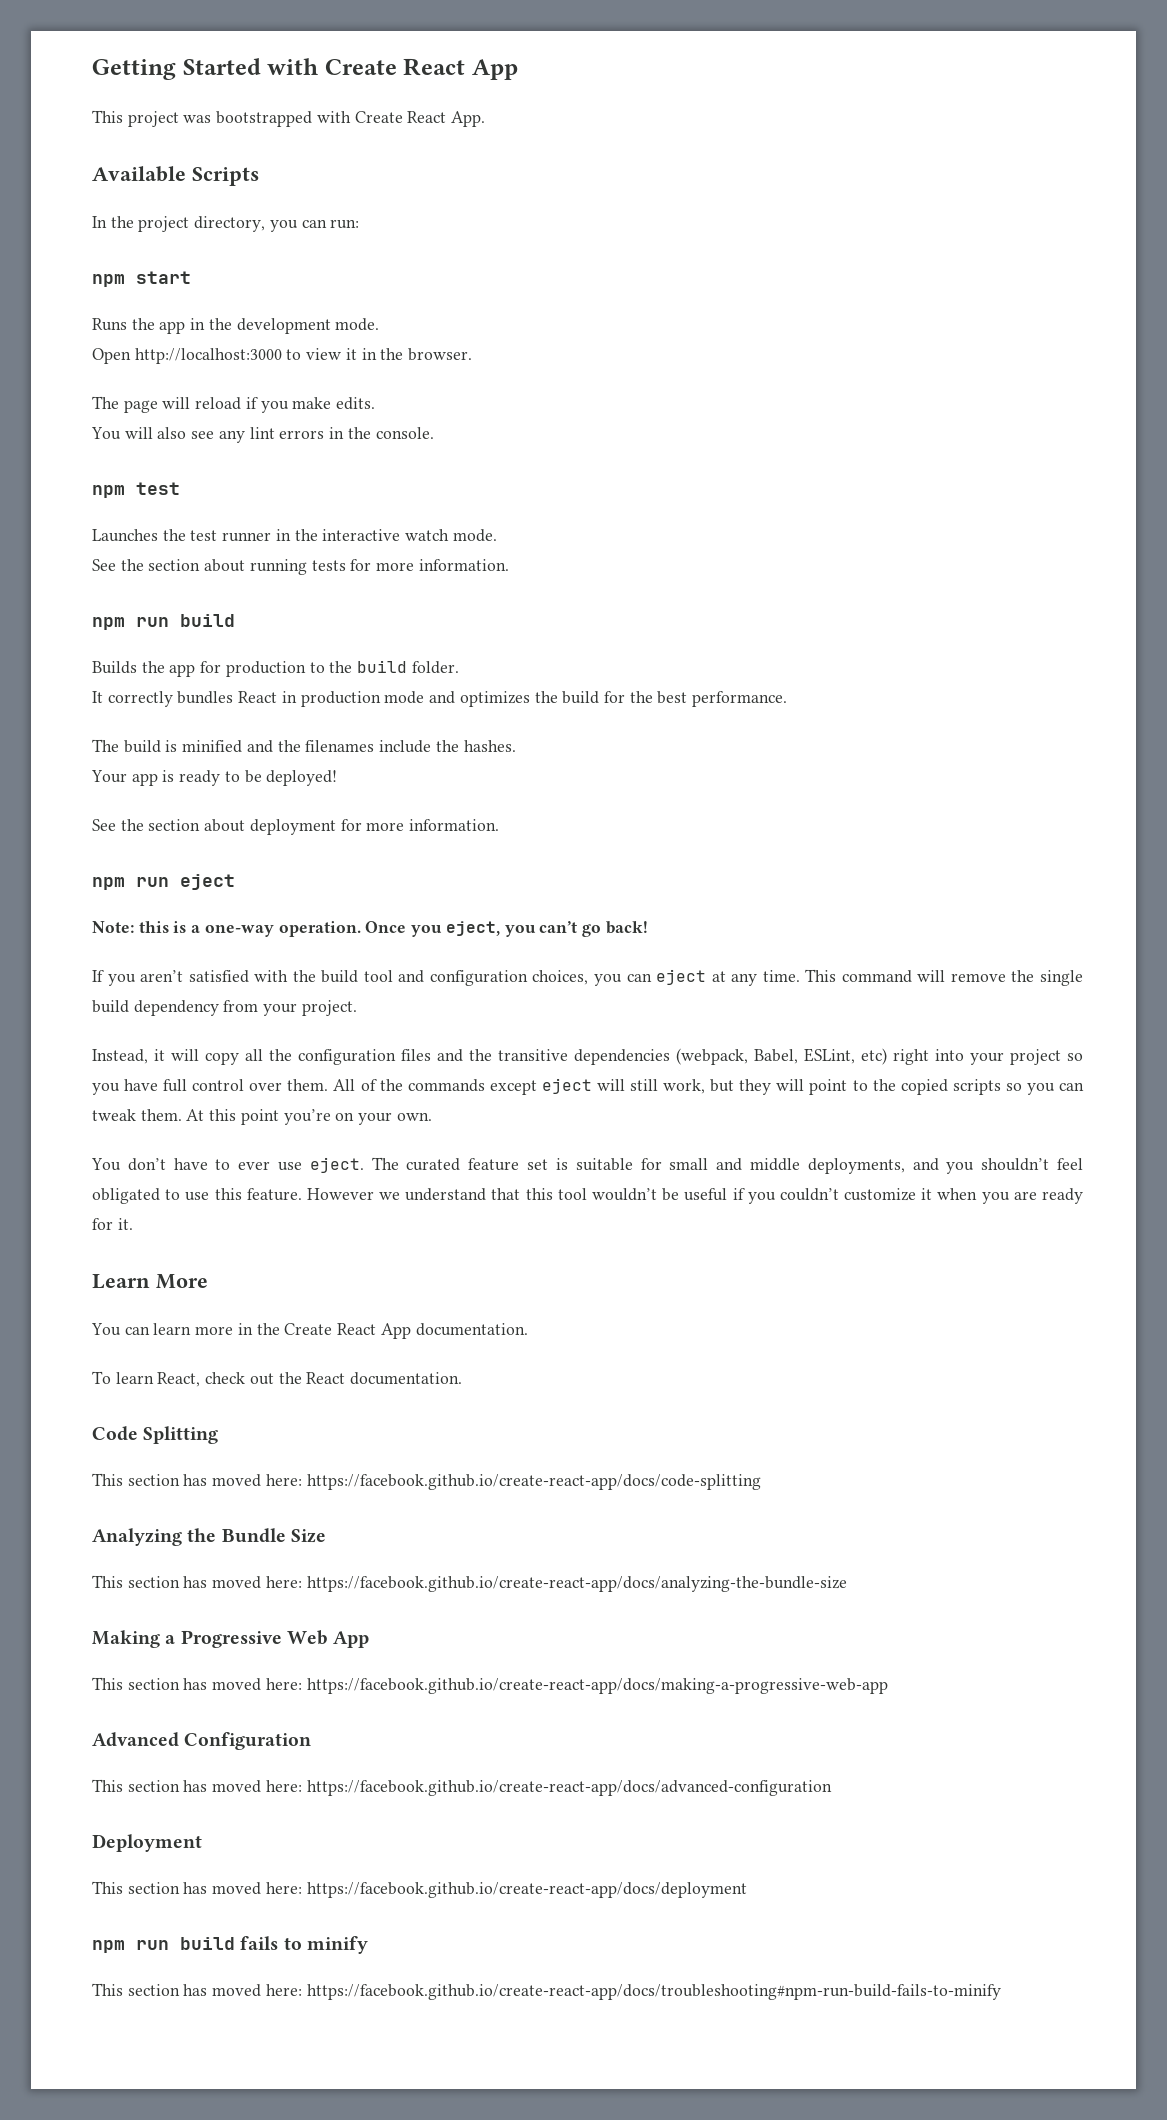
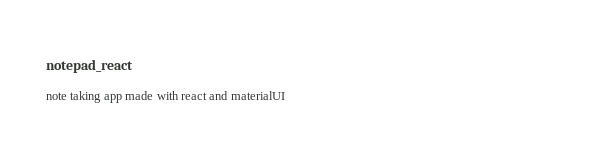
- Getting Started with Create React App
- This project was bootstrapped with Create React App.
- Available Scripts
- In the project directory, you can run:
- npm start
- Runs the app in the development mode.
- Open http://localhost:3000 to view it in the browser.
- The page will reload if you make edits.
- You will also see any lint errors in the console.
- npm test
- Launches the test runner in the interactive watch mode.
- See the section about running tests for more information.
- npm run build
- Builds the app for production to the build folder.
- It correctly bundles React in production mode and optimizes the build for the best performance.
- The build is minified and the filenames include the hashes.
- Your app is ready to be deployed!
- See the section about deployment for more information.
- npm run eject
- Note: this is a one-way operation. Once you eject, you can’t go back!
- If you aren’t satisfied with the build tool and configuration choices, you can eject at any time. This command will remove the single build dependency from your project.
- Instead, it will copy all the configuration files and the transitive dependencies (webpack, Babel, ESLint, etc) right into your project so you have full control over them. All of the commands except eject will still work, but they will point to the copied scripts so you can tweak them. At this point you’re on your own.
- You don’t have to ever use eject. The curated feature set is suitable for small and middle deployments, and you shouldn’t feel obligated to use this feature. However we understand that this tool wouldn’t be useful if you couldn’t customize it when you are ready for it.
- Learn More
- You can learn more in the Create React App documentation.
- To learn React, check out the React documentation.
- Code Splitting
- This section has moved here: https://facebook.github.io/create-react-app/docs/code-splitting
- Analyzing the Bundle Size
- This section has moved here: https://facebook.github.io/create-react-app/docs/analyzing-the-bundle-size
- Making a Progressive Web App
- This section has moved here: https://facebook.github.io/create-react-app/docs/making-a-progressive-web-app
- Advanced Configuration
- This section has moved here: https://facebook.github.io/create-react-app/docs/advanced-configuration
- Deployment
- This section has moved here: https://facebook.github.io/create-react-app/docs/deployment
- npm run build fails to minify
- This section has moved here: https://facebook.github.io/create-react-app/docs/troubleshooting#npm-run-build-fails-to-minify
+ notepad_react
+ note taking app made with react and materialUI

